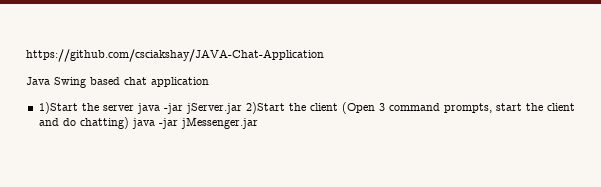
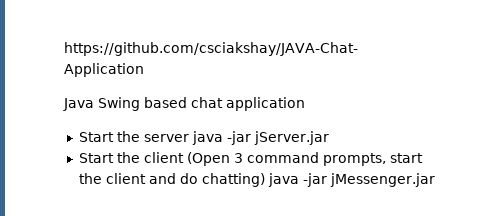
- 1)Start the server java -jar jServer.jar 2)Start the client (Open 3 command prompts, start the client and do chatting) java -jar jMessenger.jar
+ Start the server java -jar jServer.jar
+ Start the client (Open 3 command prompts, start the client and do chatting) java -jar jMessenger.jar

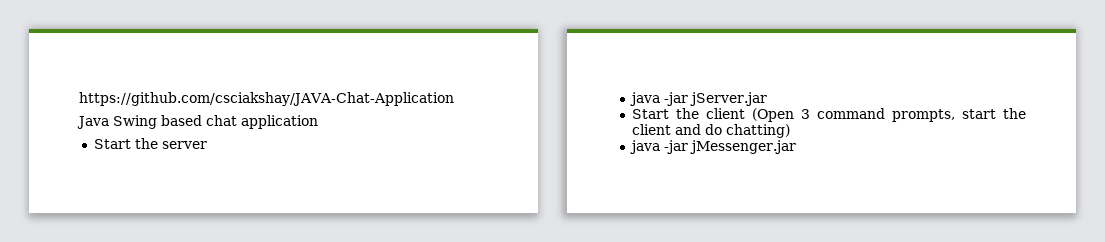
- Start the server java -jar jServer.jar
+ Start the server
+ java -jar jServer.jar
- Start the client (Open 3 command prompts, start the client and do chatting) java -jar jMessenger.jar
+ Start the client (Open 3 command prompts, start the client and do chatting)
+ java -jar jMessenger.jar

